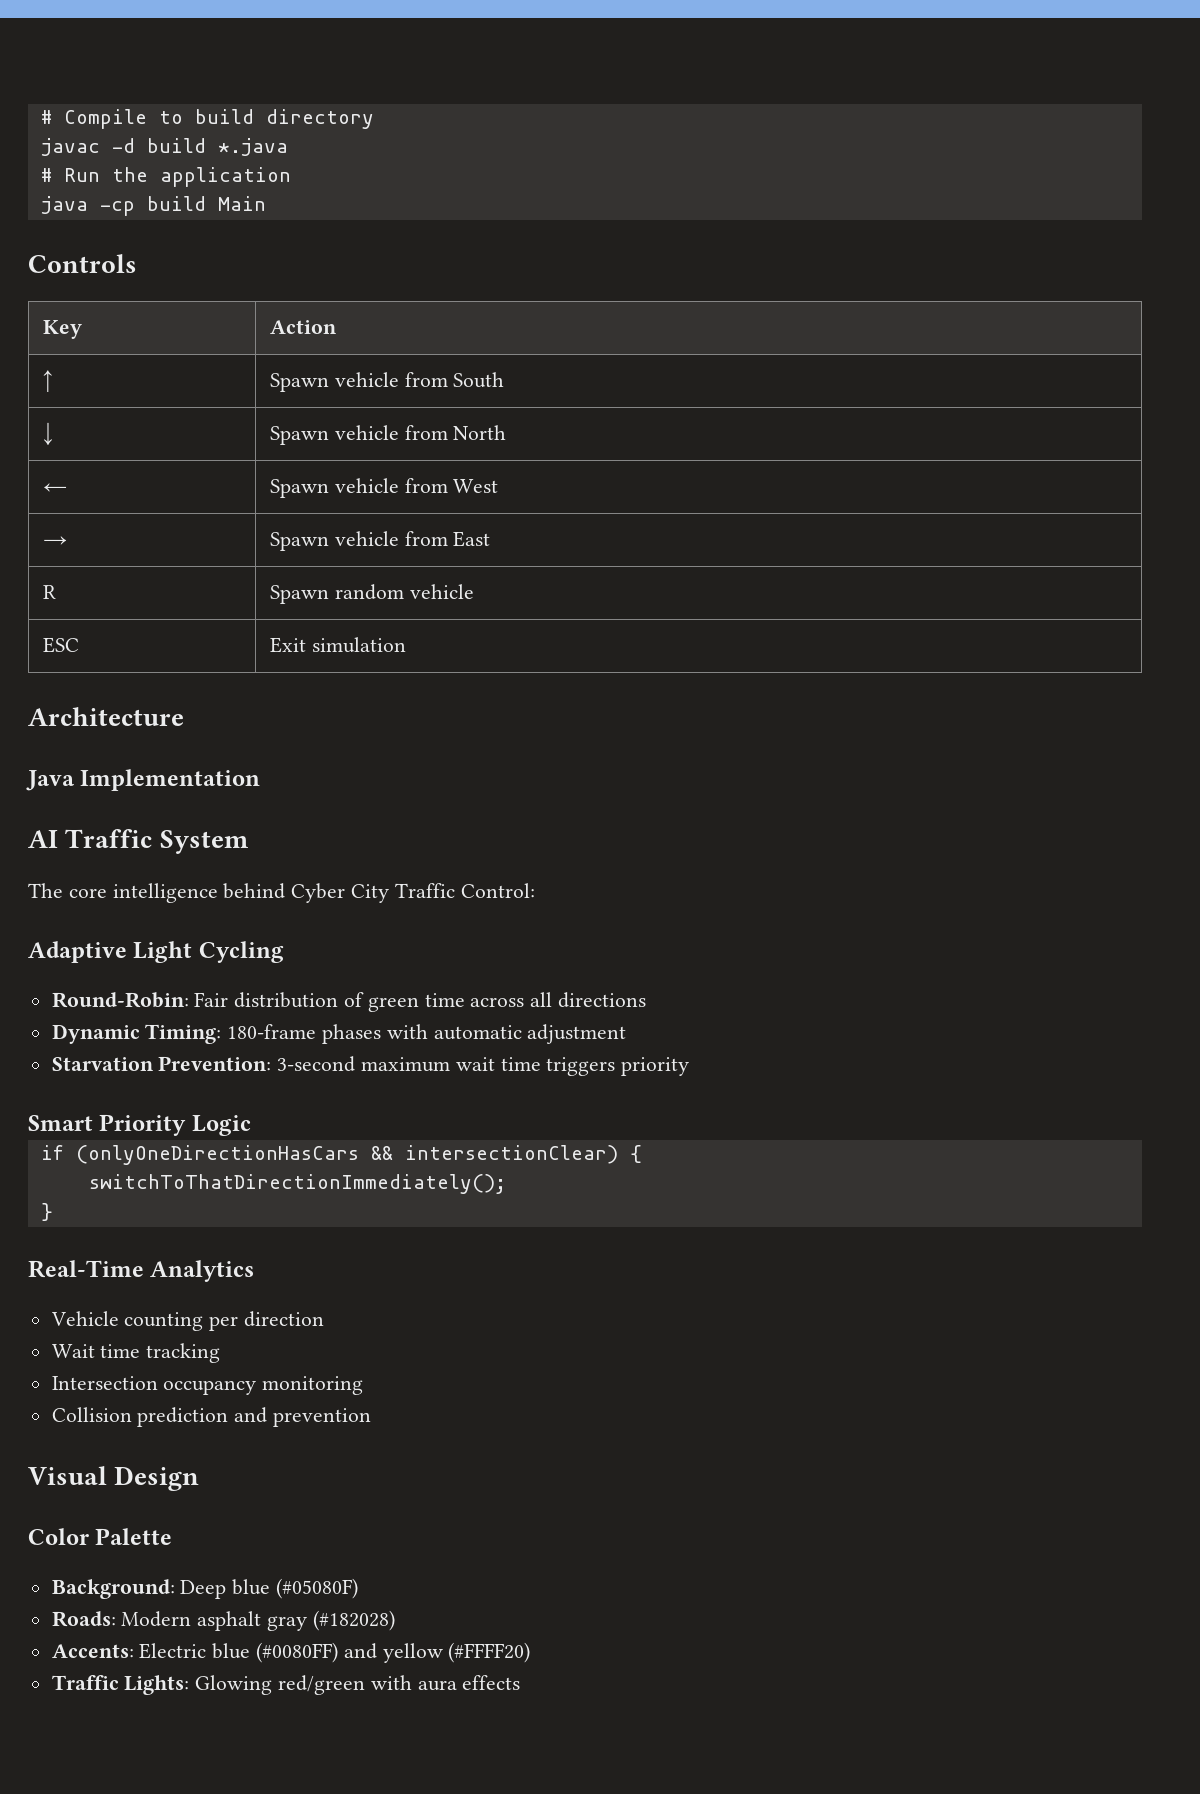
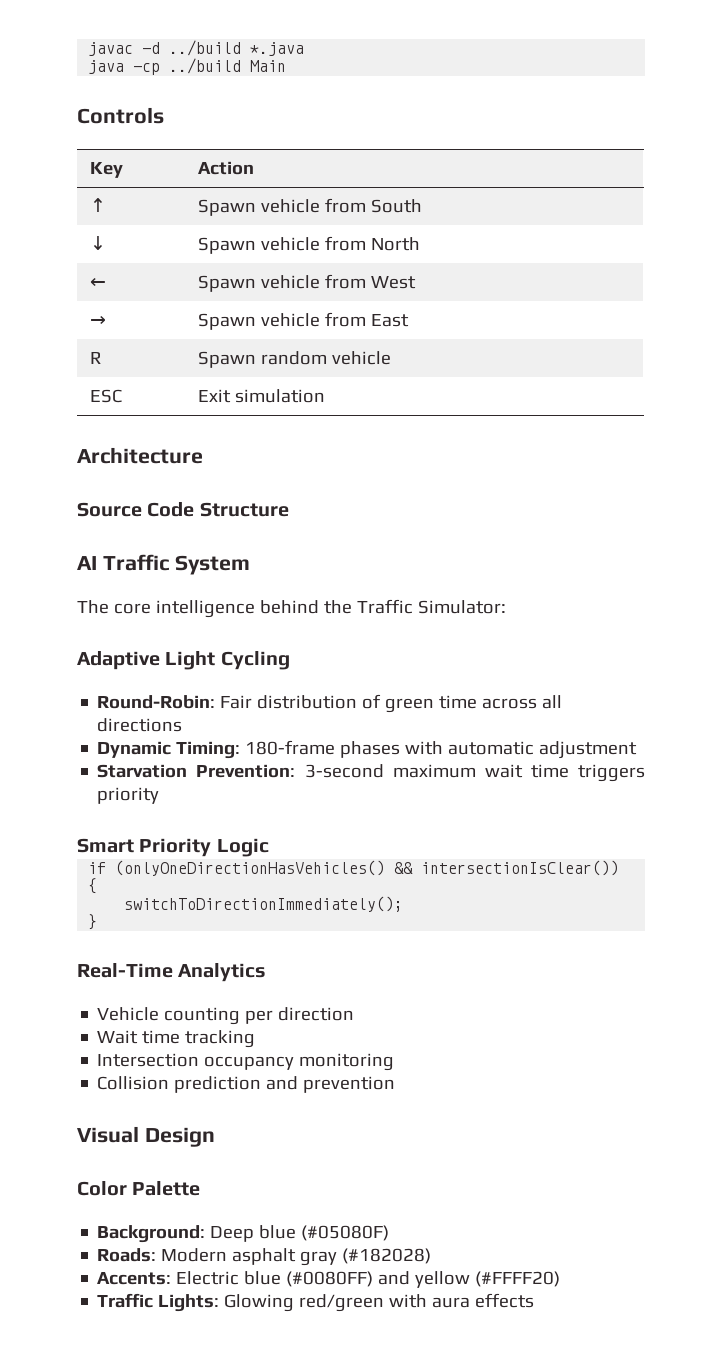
- # Compile to build directory
- javac -d build *.java
+ javac -d ../build *.java
- # Run the application
- java -cp build Main
+ java -cp ../build Main
- Java Implementation
+ Source Code Structure
- The core intelligence behind Cyber City Traffic Control:
+ The core intelligence behind the Traffic Simulator:
- if (onlyOneDirectionHasCars && intersectionClear) {
+ if (onlyOneDirectionHasVehicles() && intersectionIsClear()) {
- switchToThatDirectionImmediately();
+ switchToDirectionImmediately();

